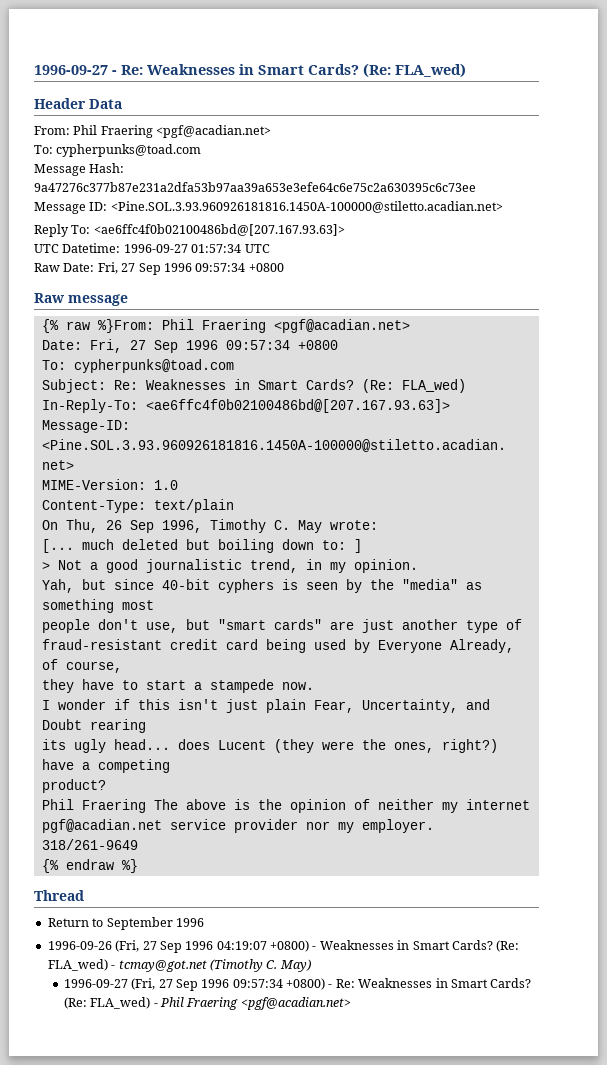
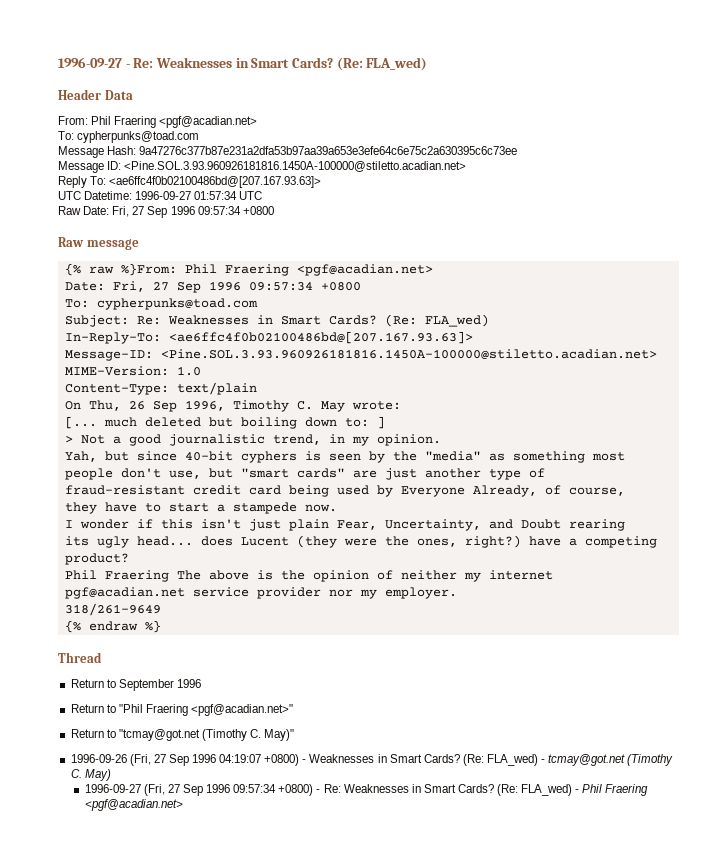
+ Return to "Phil Fraering <pgf@acadian.net>"
+ Return to "tcmay@got.net (Timothy C. May)"

